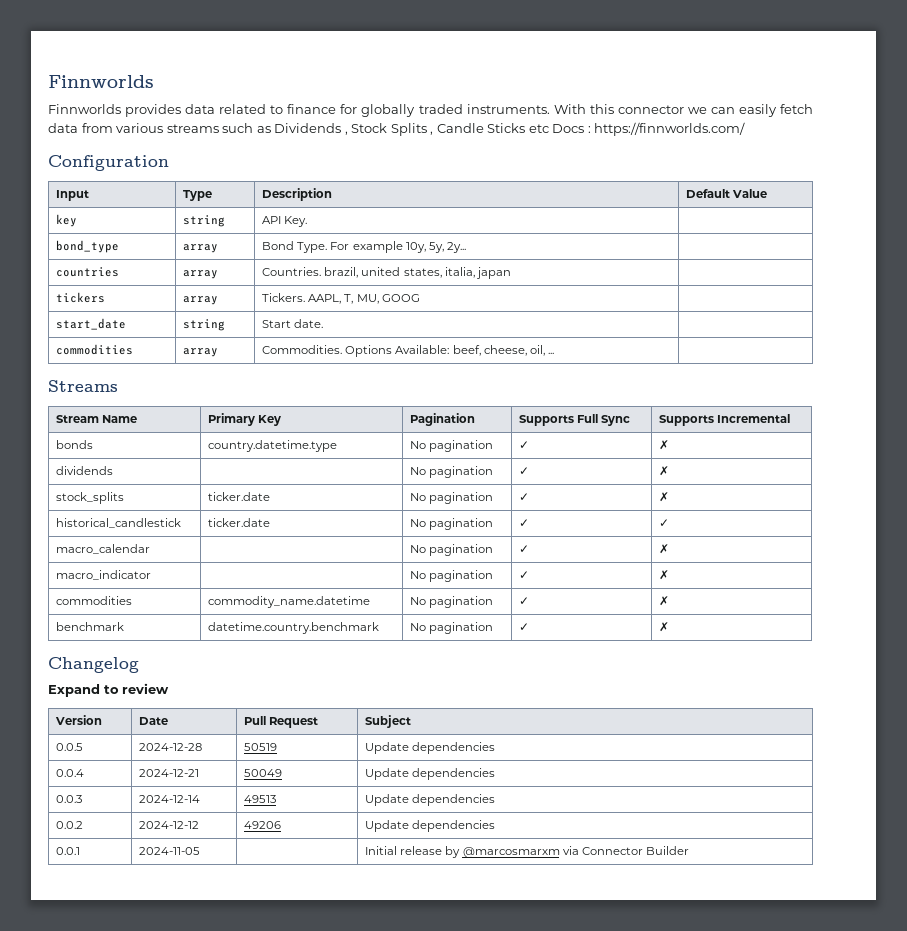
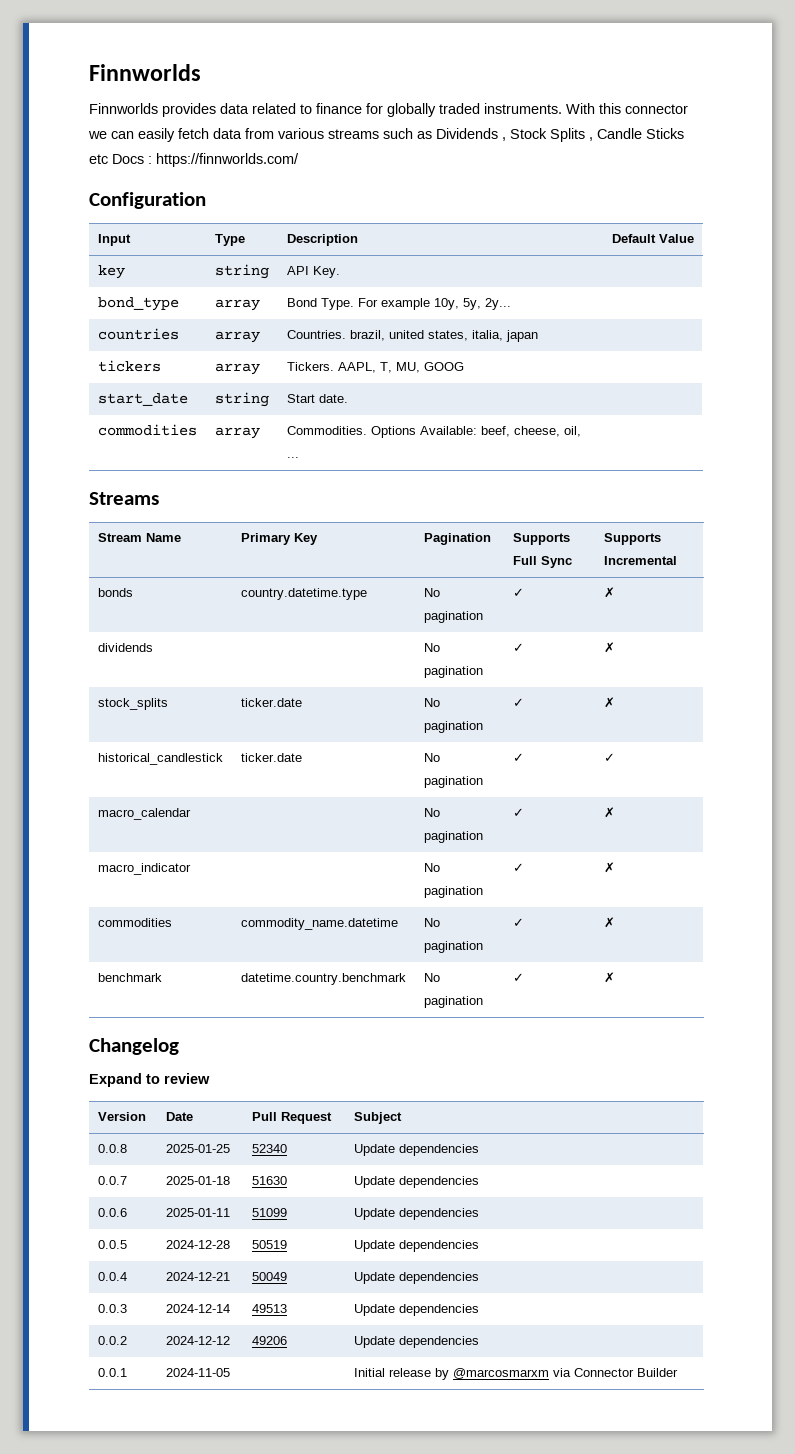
+ 0.0.8 | 2025-01-25 | 52340 | Update dependencies
+ 0.0.7 | 2025-01-18 | 51630 | Update dependencies
+ 0.0.6 | 2025-01-11 | 51099 | Update dependencies

